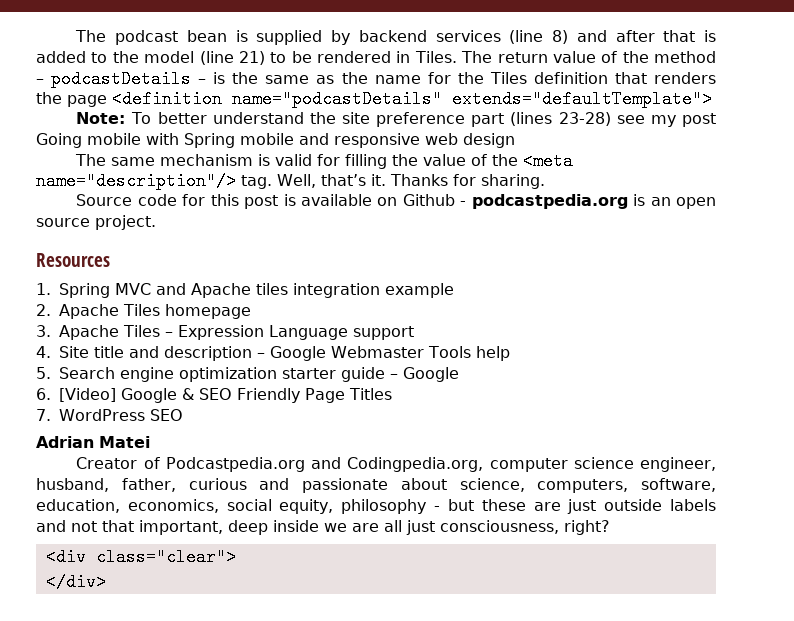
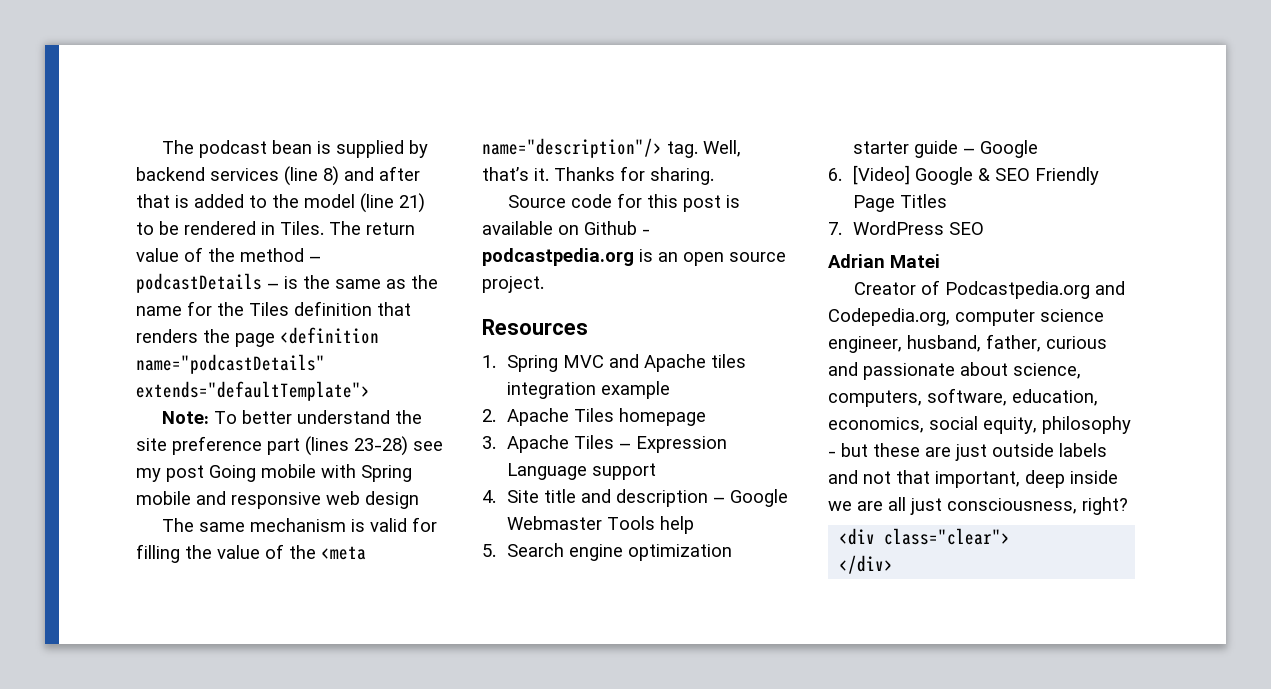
- Creator of Podcastpedia.org and Codingpedia.org, computer science engineer, husband, father, curious and passionate about science, computers, software, education, economics, social equity, philosophy - but these are just outside labels and not that important, deep inside we are all just consciousness, right?
+ Creator of Podcastpedia.org and Codepedia.org, computer science engineer, husband, father, curious and passionate about science, computers, software, education, economics, social equity, philosophy - but these are just outside labels and not that important, deep inside we are all just consciousness, right?

